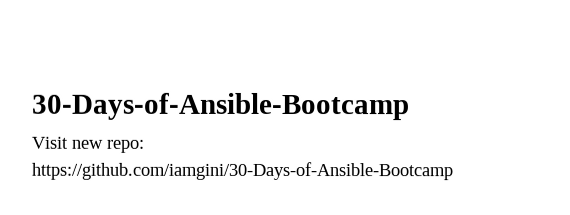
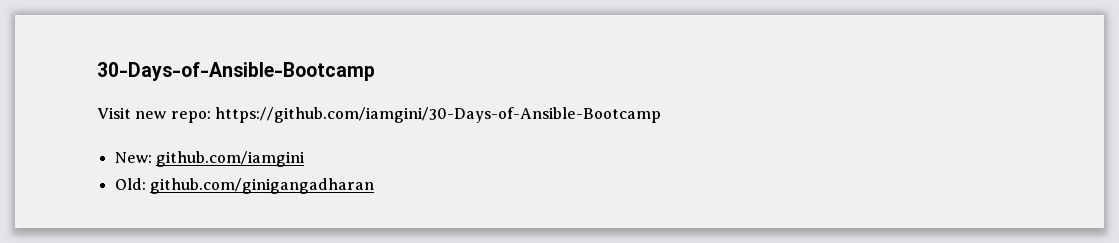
+ New: github.com/iamgini
+ Old: github.com/ginigangadharan

